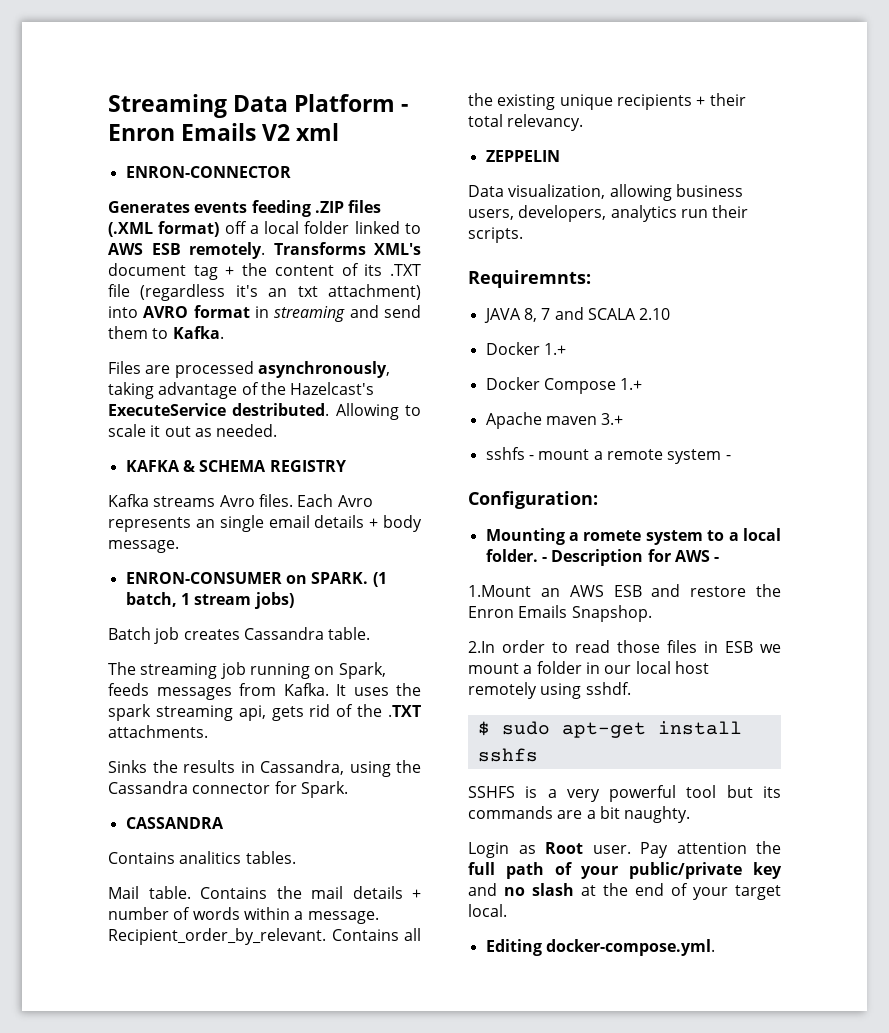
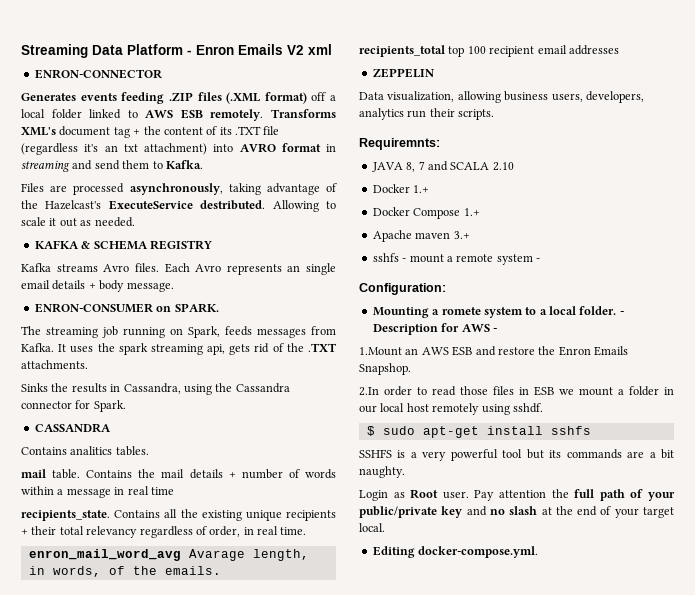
- (1 batch, 1 stream jobs)
- Batch job creates Cassandra table.
- Mail table.
+ mail table.
- Contains the mail details + number of words within a message. Recipient_order_by_relevant.
+ Contains the mail details + number of words within a message in real time
+ recipients_state.
- Contains all the existing unique recipients + their total relevancy.
+ Contains all the existing unique recipients + their total relevancy regardless of order, in real time.
+ enron_mail_word_avg Avarage length, in words, of the emails.
+ recipients_total top 100 recipient email addresses

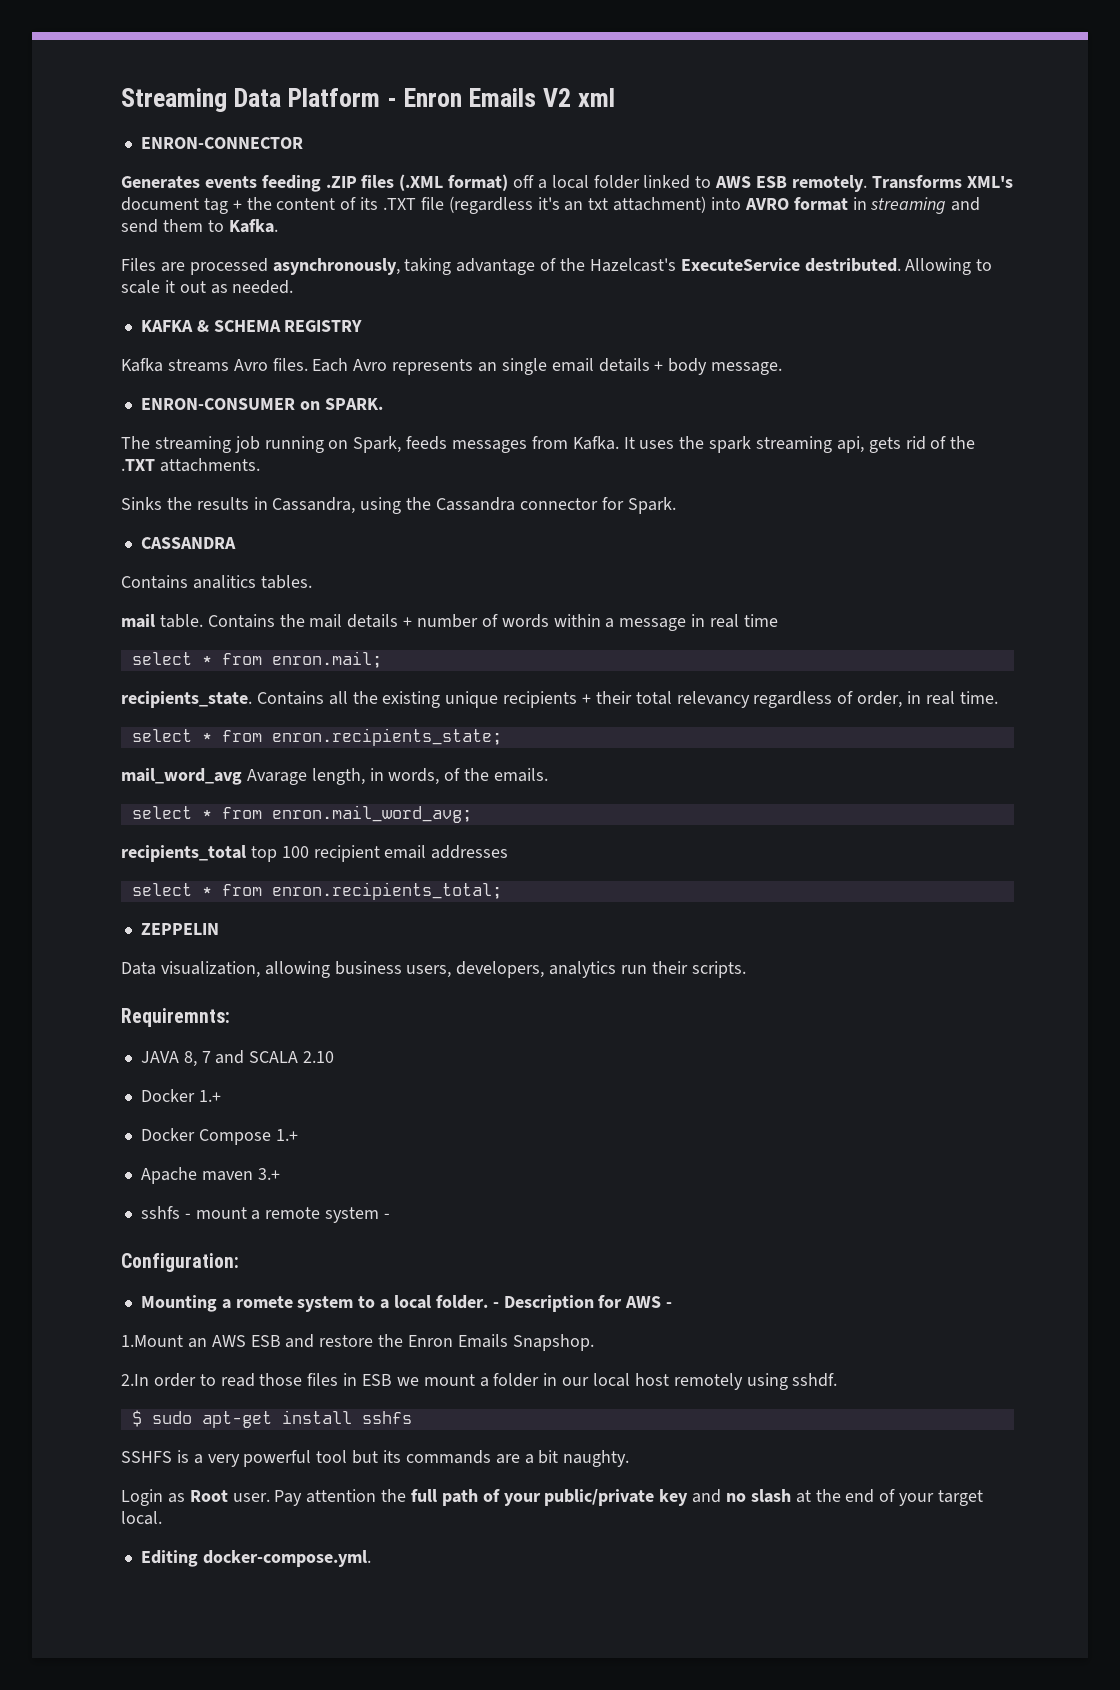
+ select * from enron.mail;
- enron_mail_word_avg Avarage length, in words, of the emails.
+ select * from enron.recipients_state;
+ mail_word_avg Avarage length, in words, of the emails.
+ select * from enron.mail_word_avg;
+ select * from enron.recipients_total;

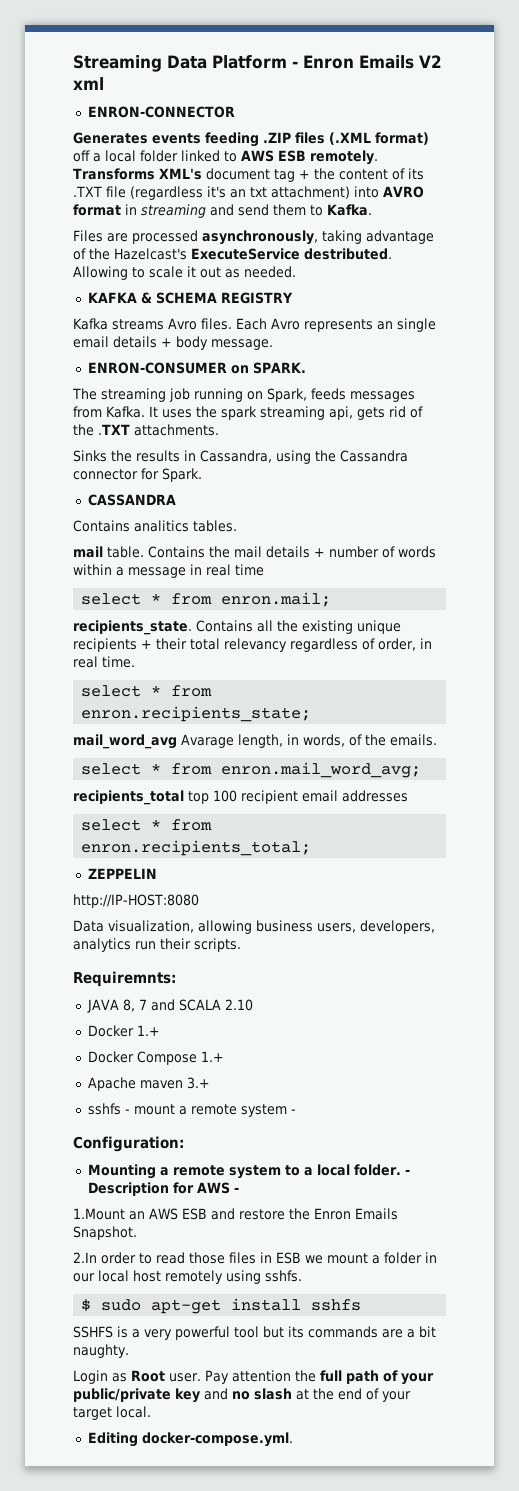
+ http://IP-HOST:8080
- Mounting a romete system to a local folder.
+ Mounting a remote system to a local folder.
- 1.Mount an AWS ESB and restore the Enron Emails Snapshop.
+ 1.Mount an AWS ESB and restore the Enron Emails Snapshot.
- 2.In order to read those files in ESB we mount a folder in our local host remotely using sshdf.
+ 2.In order to read those files in ESB we mount a folder in our local host remotely using sshfs.

